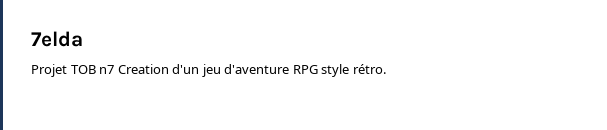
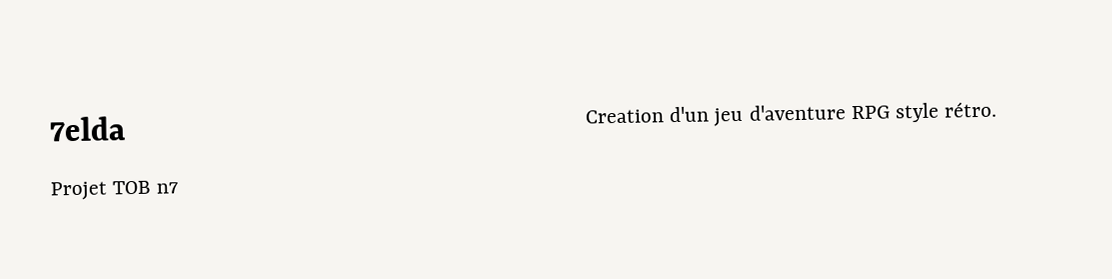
- Projet TOB n7 Creation d'un jeu d'aventure RPG style rétro.
+ Projet TOB n7
+ Creation d'un jeu d'aventure RPG style rétro.

